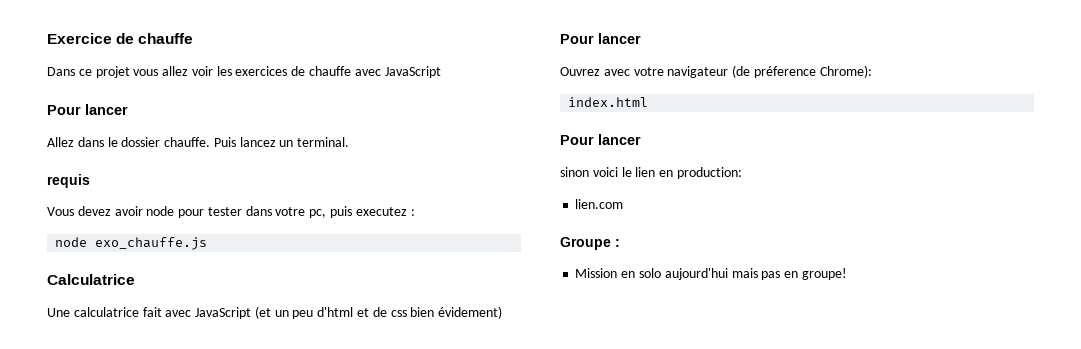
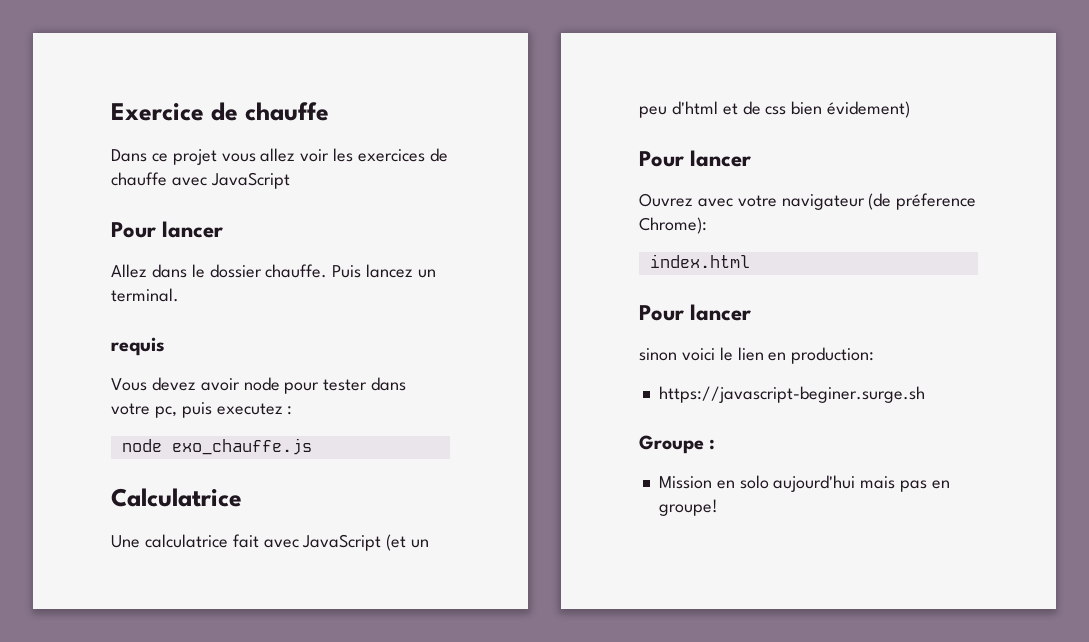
- lien.com
+ https://javascript-beginer.surge.sh

